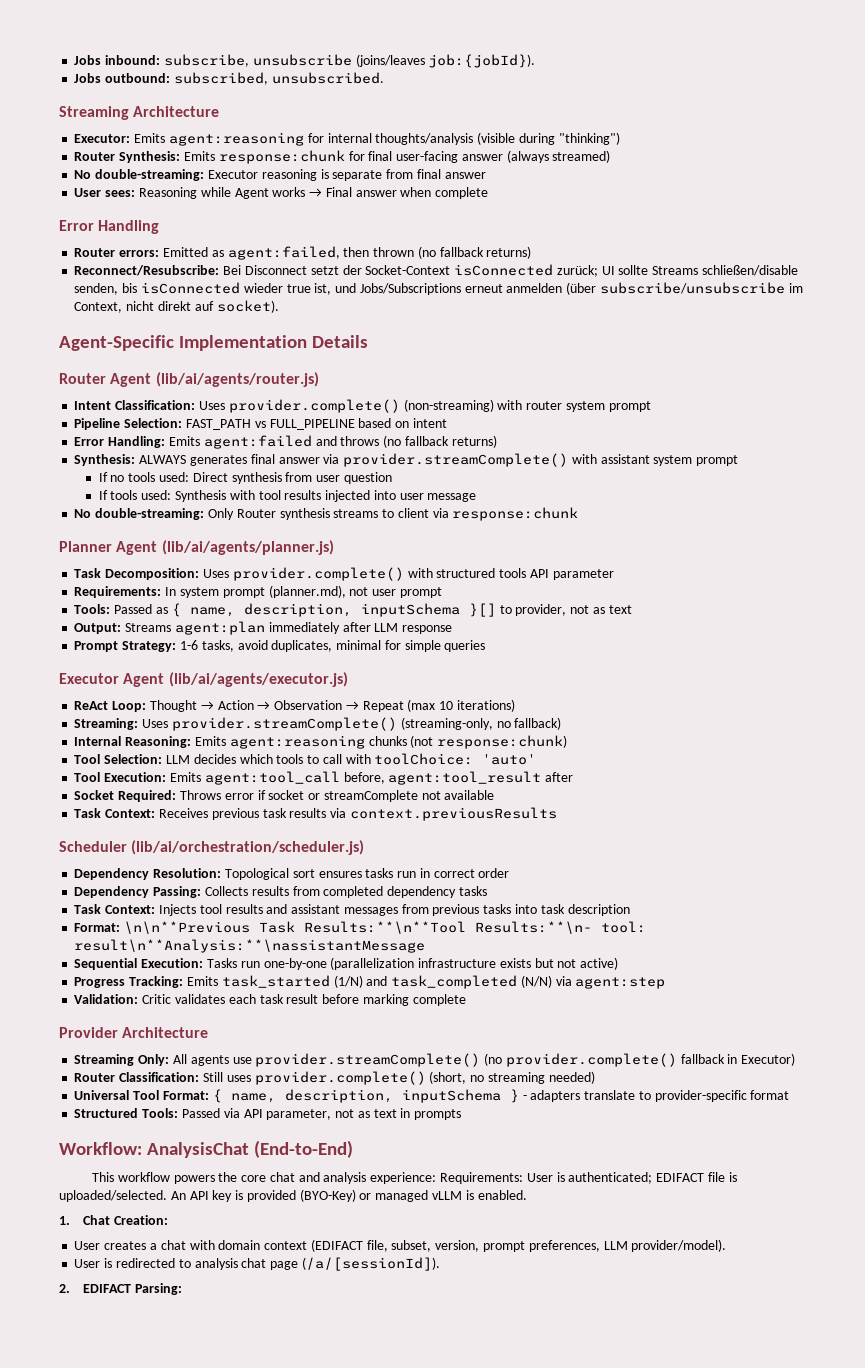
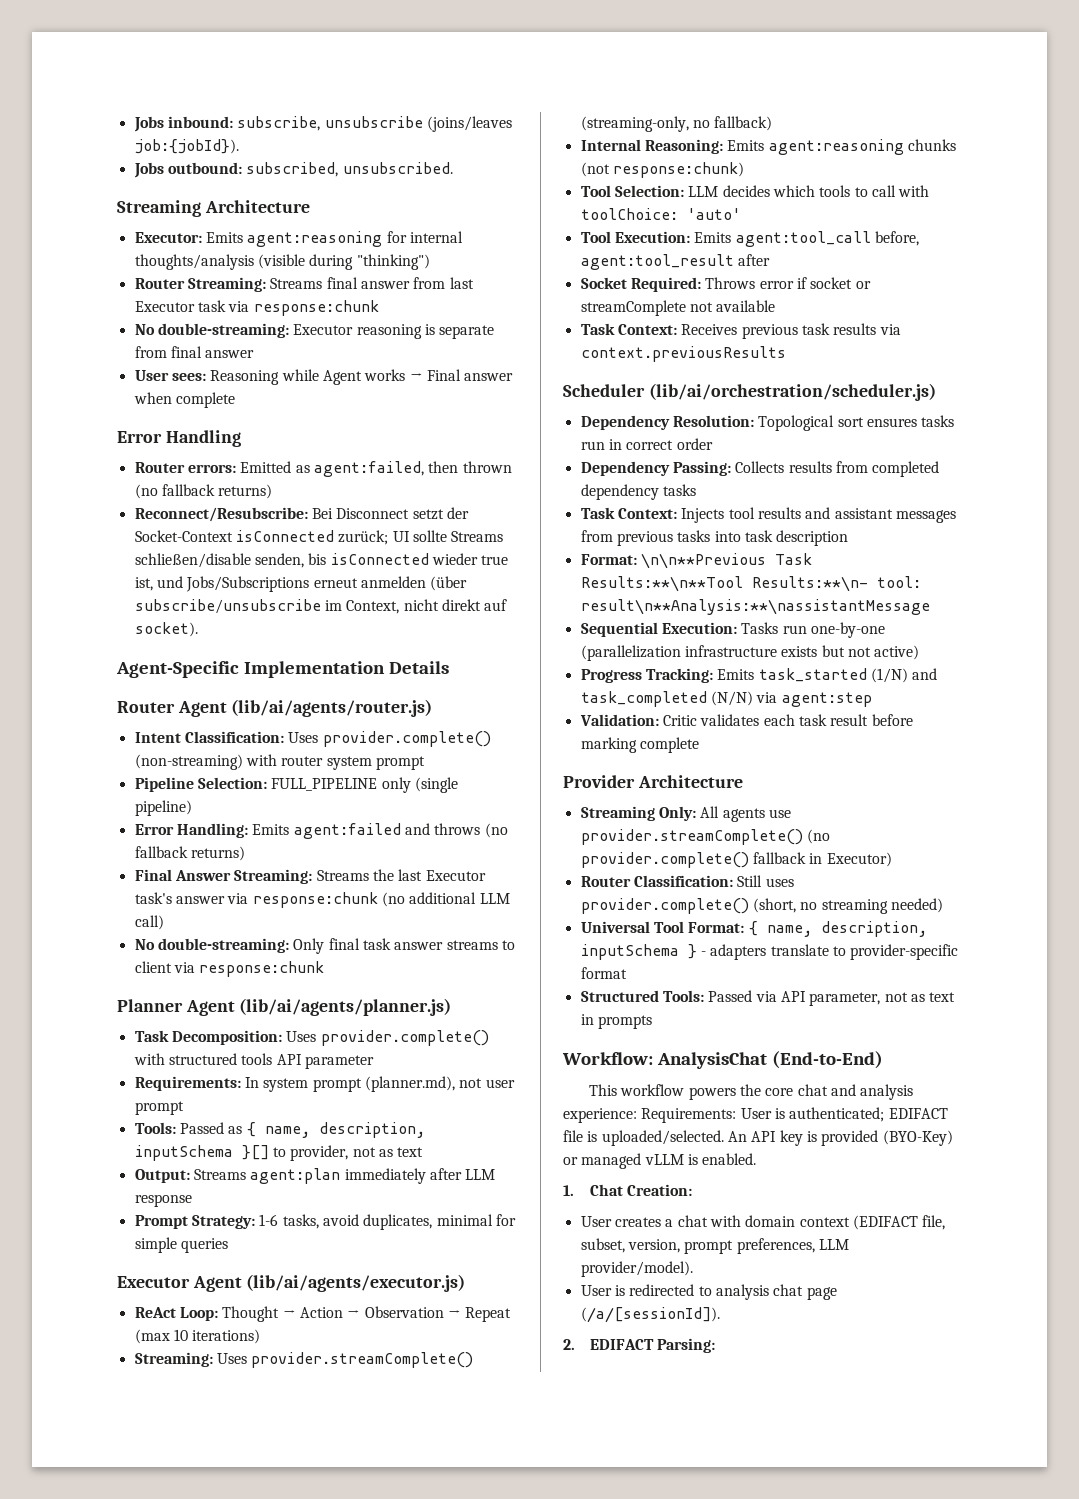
- Router Synthesis: Emits response:chunk for final user-facing answer (always streamed)
+ Router Streaming: Streams final answer from last Executor task via response:chunk
- Pipeline Selection: FAST_PATH vs FULL_PIPELINE based on intent
+ Pipeline Selection: FULL_PIPELINE only (single pipeline)
- Synthesis: ALWAYS generates final answer via provider.streamComplete() with assistant system prompt
- If no tools used: Direct synthesis from user question
- If tools used: Synthesis with tool results injected into user message
+ Final Answer Streaming: Streams the last Executor task's answer via response:chunk (no additional LLM call)
- No double-streaming: Only Router synthesis streams to client via response:chunk
+ No double-streaming: Only final task answer streams to client via response:chunk

